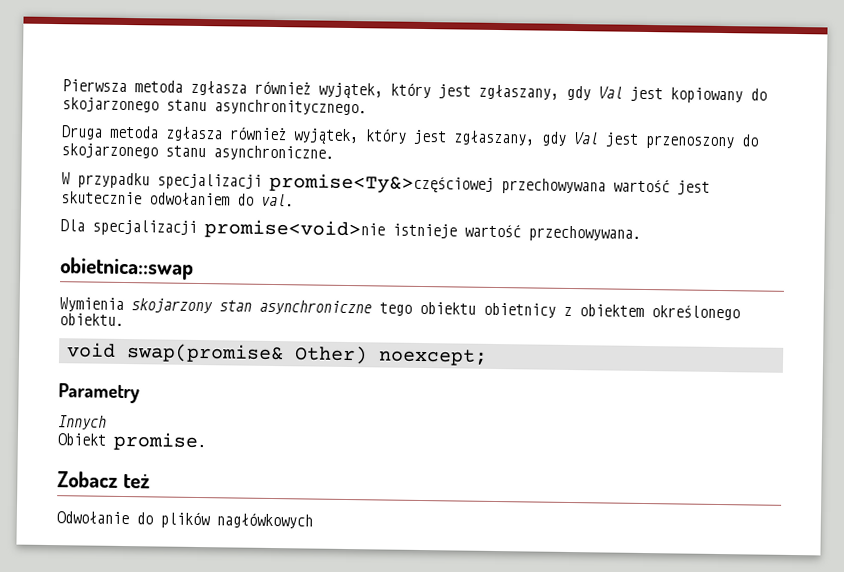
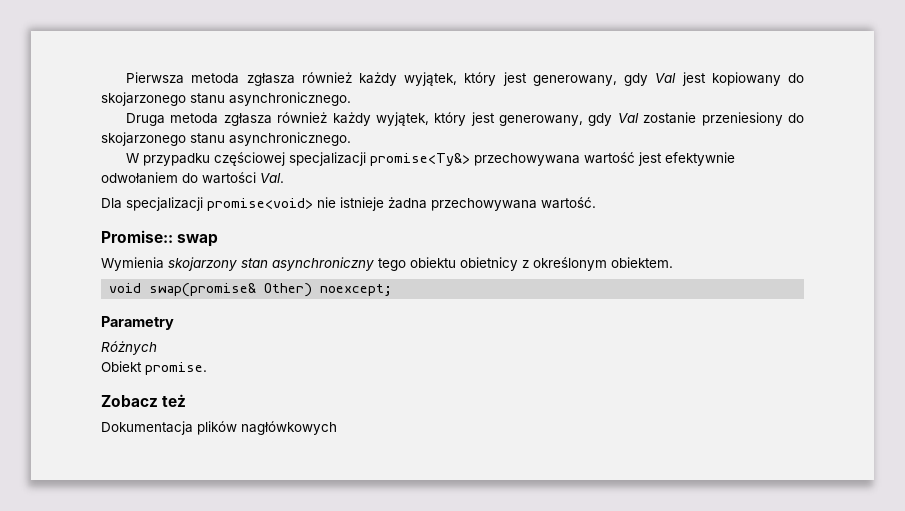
- Pierwsza metoda zgłasza również wyjątek, który jest zgłaszany, gdy Val jest kopiowany do skojarzonego stanu asynchronitycznego.
+ Pierwsza metoda zgłasza również każdy wyjątek, który jest generowany, gdy Val jest kopiowany do skojarzonego stanu asynchronicznego.
- Druga metoda zgłasza również wyjątek, który jest zgłaszany, gdy Val jest przenoszony do skojarzonego stanu asynchroniczne.
+ Druga metoda zgłasza również każdy wyjątek, który jest generowany, gdy Val zostanie przeniesiony do skojarzonego stanu asynchronicznego.
- W przypadku specjalizacji promise<Ty&>częściowej przechowywana wartość jest skutecznie odwołaniem do val.
+ W przypadku częściowej specjalizacji promise<Ty&> przechowywana wartość jest efektywnie odwołaniem do wartości Val.
- Dla specjalizacji promise<void>nie istnieje wartość przechowywana.
- obietnica::swap
+ Dla specjalizacji promise<void> nie istnieje żadna przechowywana wartość.
+ Promise:: swap
- Wymienia skojarzony stan asynchroniczne tego obiektu obietnicy z obiektem określonego obiektu.
+ Wymienia skojarzony stan asynchroniczny tego obiektu obietnicy z określonym obiektem.
- Innych
+ Różnych
- Odwołanie do plików nagłówkowych
+ Dokumentacja plików nagłówkowych

